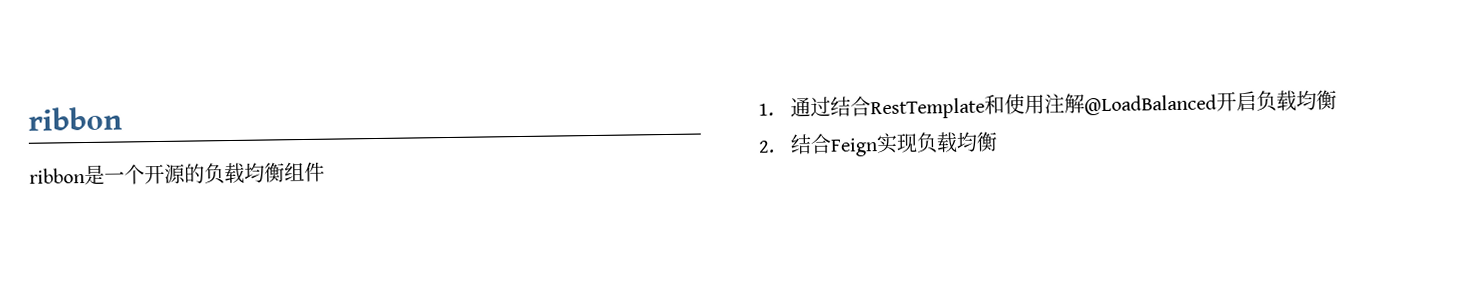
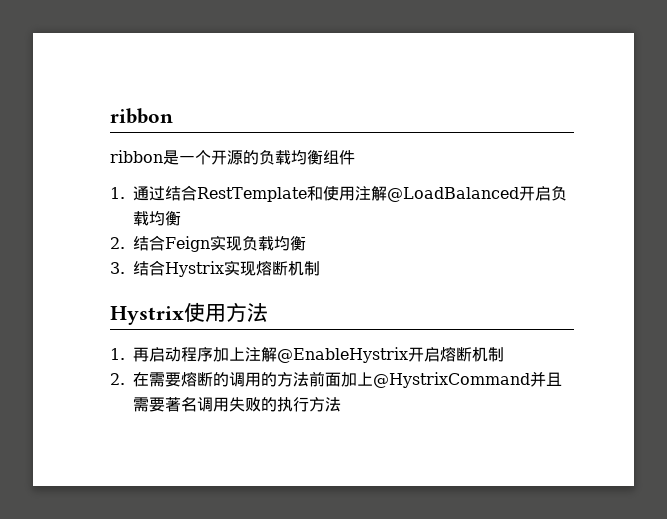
+ 3.结合Hystrix实现熔断机制
+ Hystrix使用方法
+ 1.再启动程序加上注解@EnableHystrix开启熔断机制
+ 2.在需要熔断的调用的方法前面加上@HystrixCommand并且需要著名调用失败的执行方法

